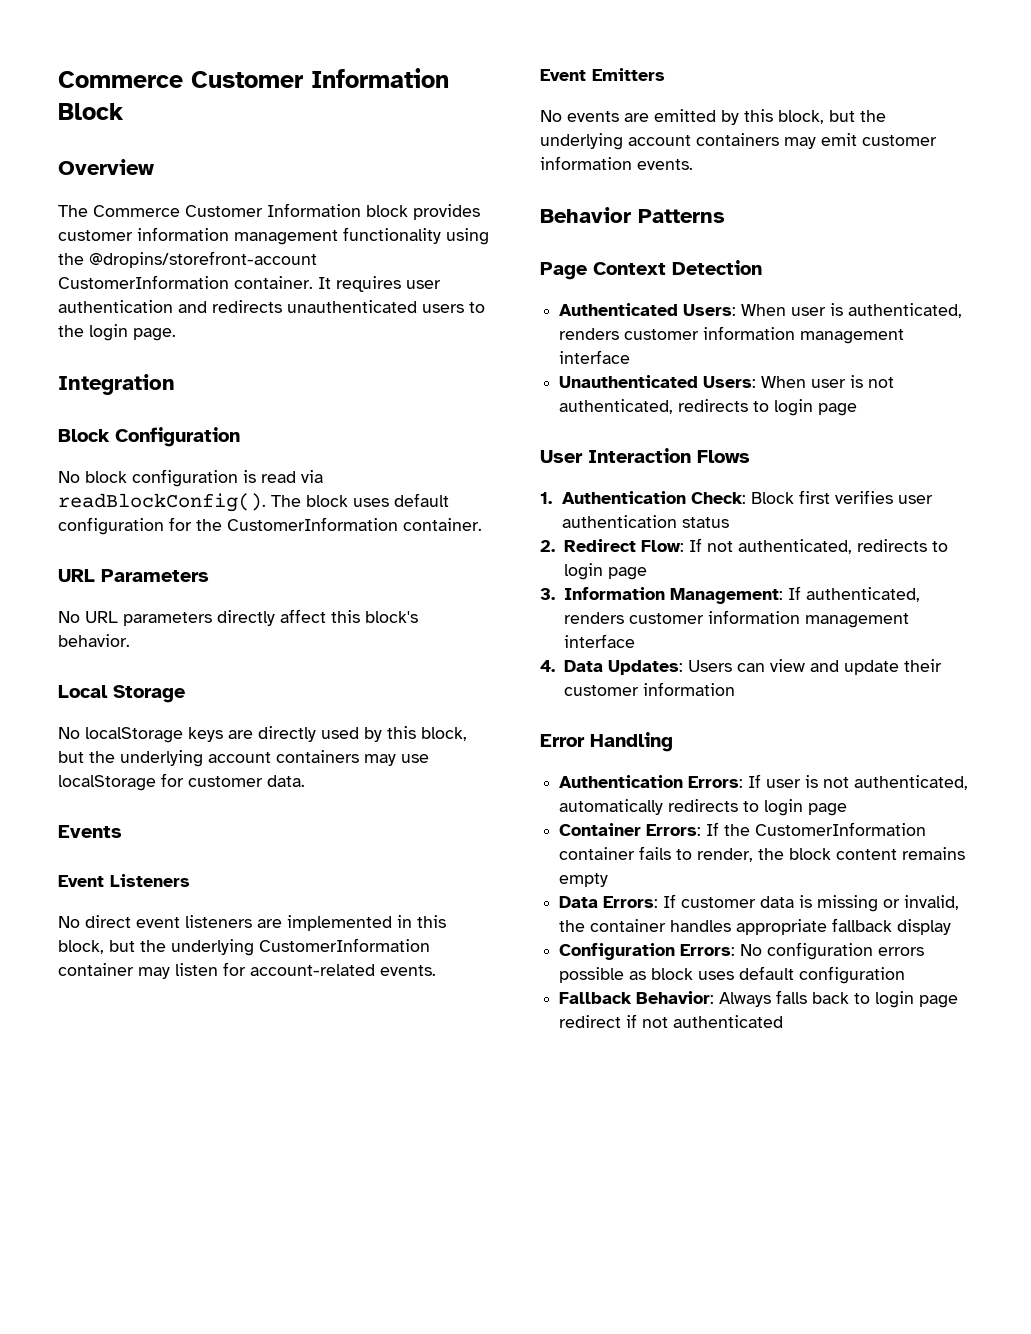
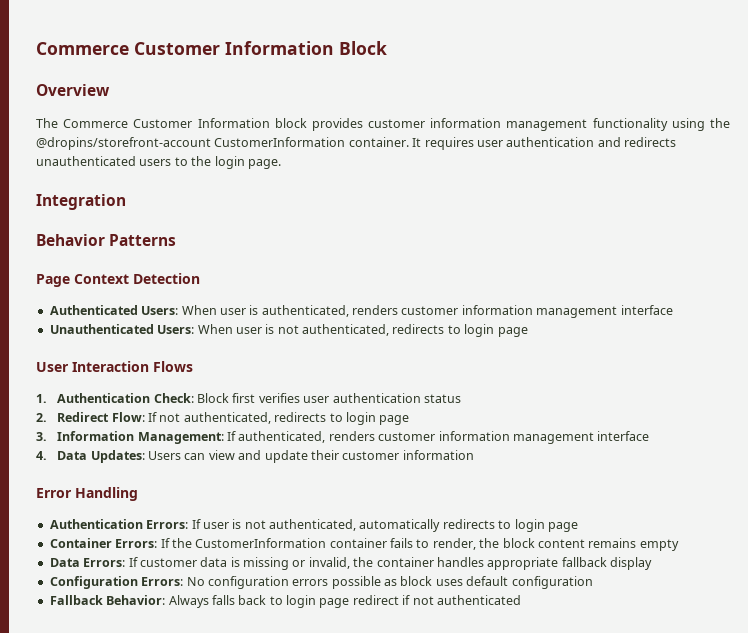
- Block Configuration
- No block configuration is read via readBlockConfig(). The block uses default configuration for the CustomerInformation container.
- URL Parameters
- No URL parameters directly affect this block's behavior.
- Local Storage
- No localStorage keys are directly used by this block, but the underlying account containers may use localStorage for customer data.
- Events
- Event Listeners
- No direct event listeners are implemented in this block, but the underlying CustomerInformation container may listen for account-related events.
- Event Emitters
- No events are emitted by this block, but the underlying account containers may emit customer information events.

